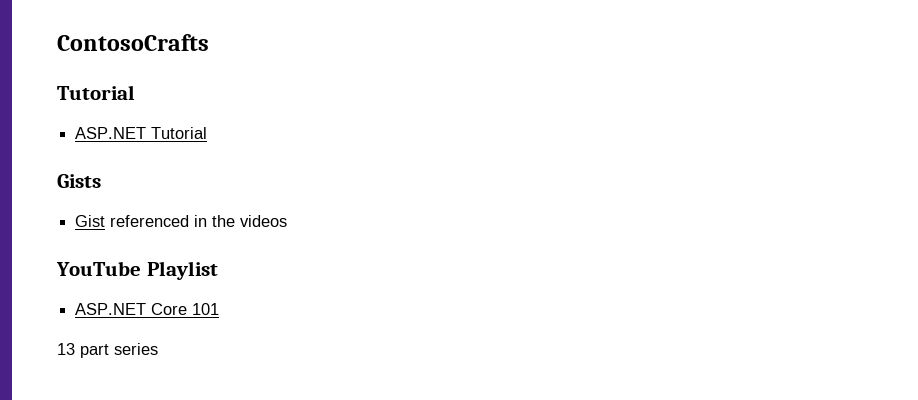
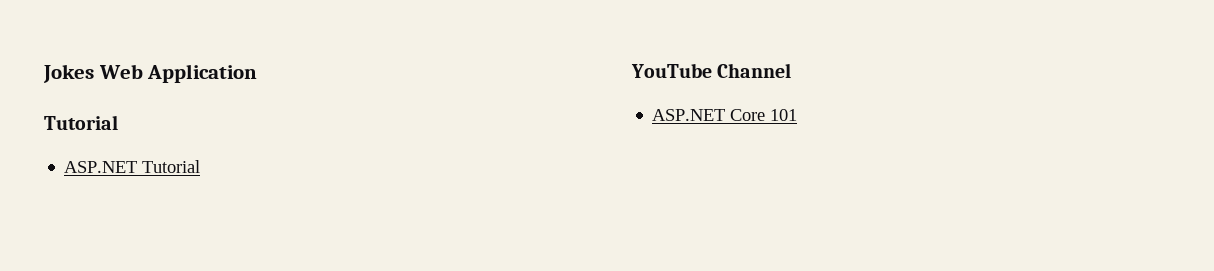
- ContosoCrafts
+ Jokes Web Application
- Gists
- Gist referenced in the videos
- YouTube Playlist
+ YouTube Channel
- 13 part series

